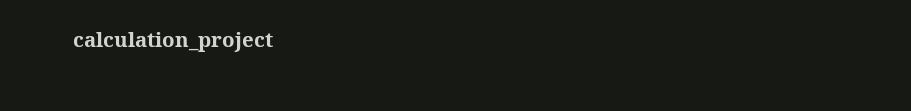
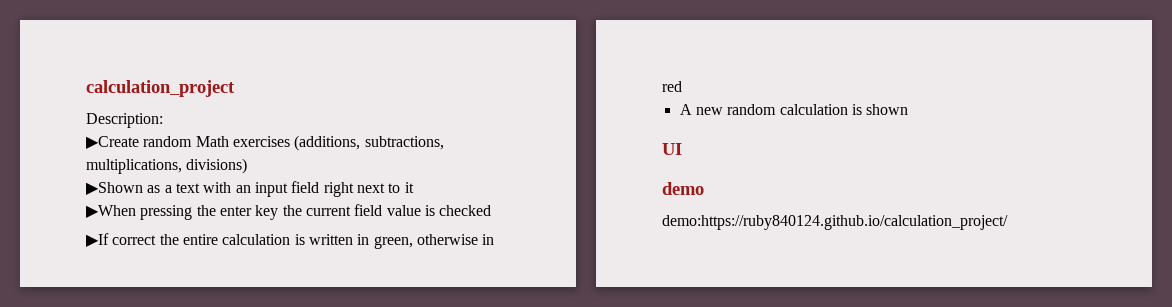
+ Description:
+ ▶Create random Math exercises (additions, subtractions, multiplications, divisions)
+ ▶Shown as a text with an input field right next to it
+ ▶When pressing the enter key the current field value is checked
+ ▶If correct the entire calculation is written in green, otherwise in red
+ A new random calculation is shown
+ UI
+ demo
+ demo:https://ruby840124.github.io/calculation_project/

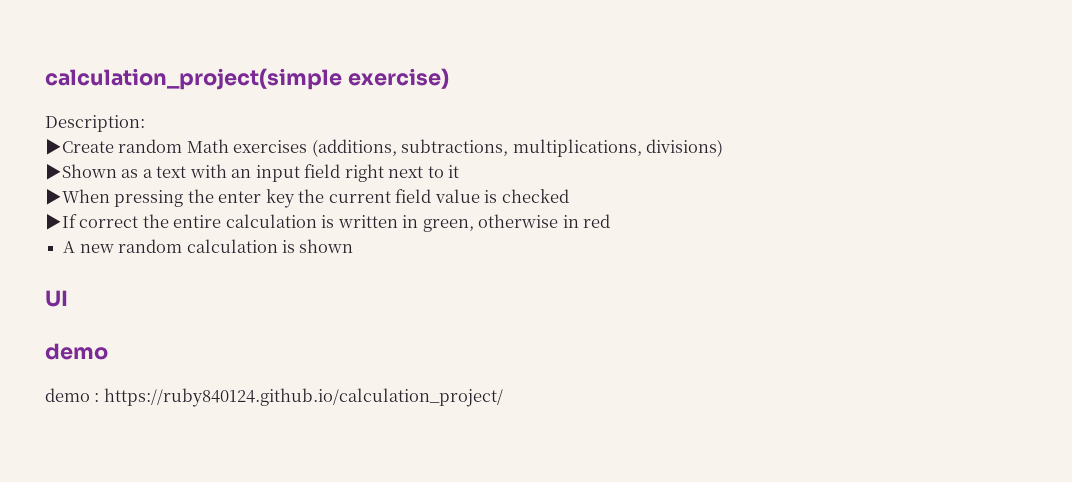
- calculation_project
+ calculation_project(simple exercise)
- demo:https://ruby840124.github.io/calculation_project/
+ demo : https://ruby840124.github.io/calculation_project/

